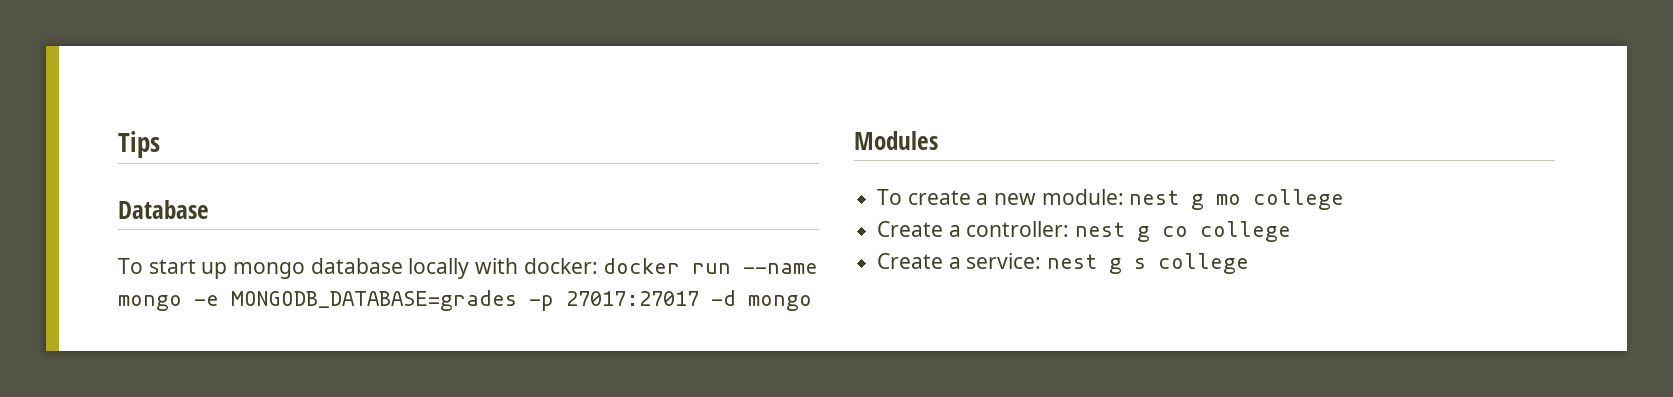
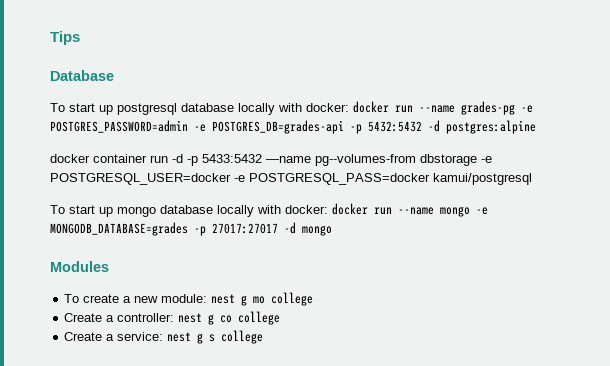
+ To start up postgresql database locally with docker: docker run --name grades-pg -e POSTGRES_PASSWORD=admin -e POSTGRES_DB=grades-api -p 5432:5432 -d postgres:alpine
+ docker container run -d -p 5433:5432 —name pg--volumes-from dbstorage -e POSTGRESQL_USER=docker -e POSTGRESQL_PASS=docker kamui/postgresql

